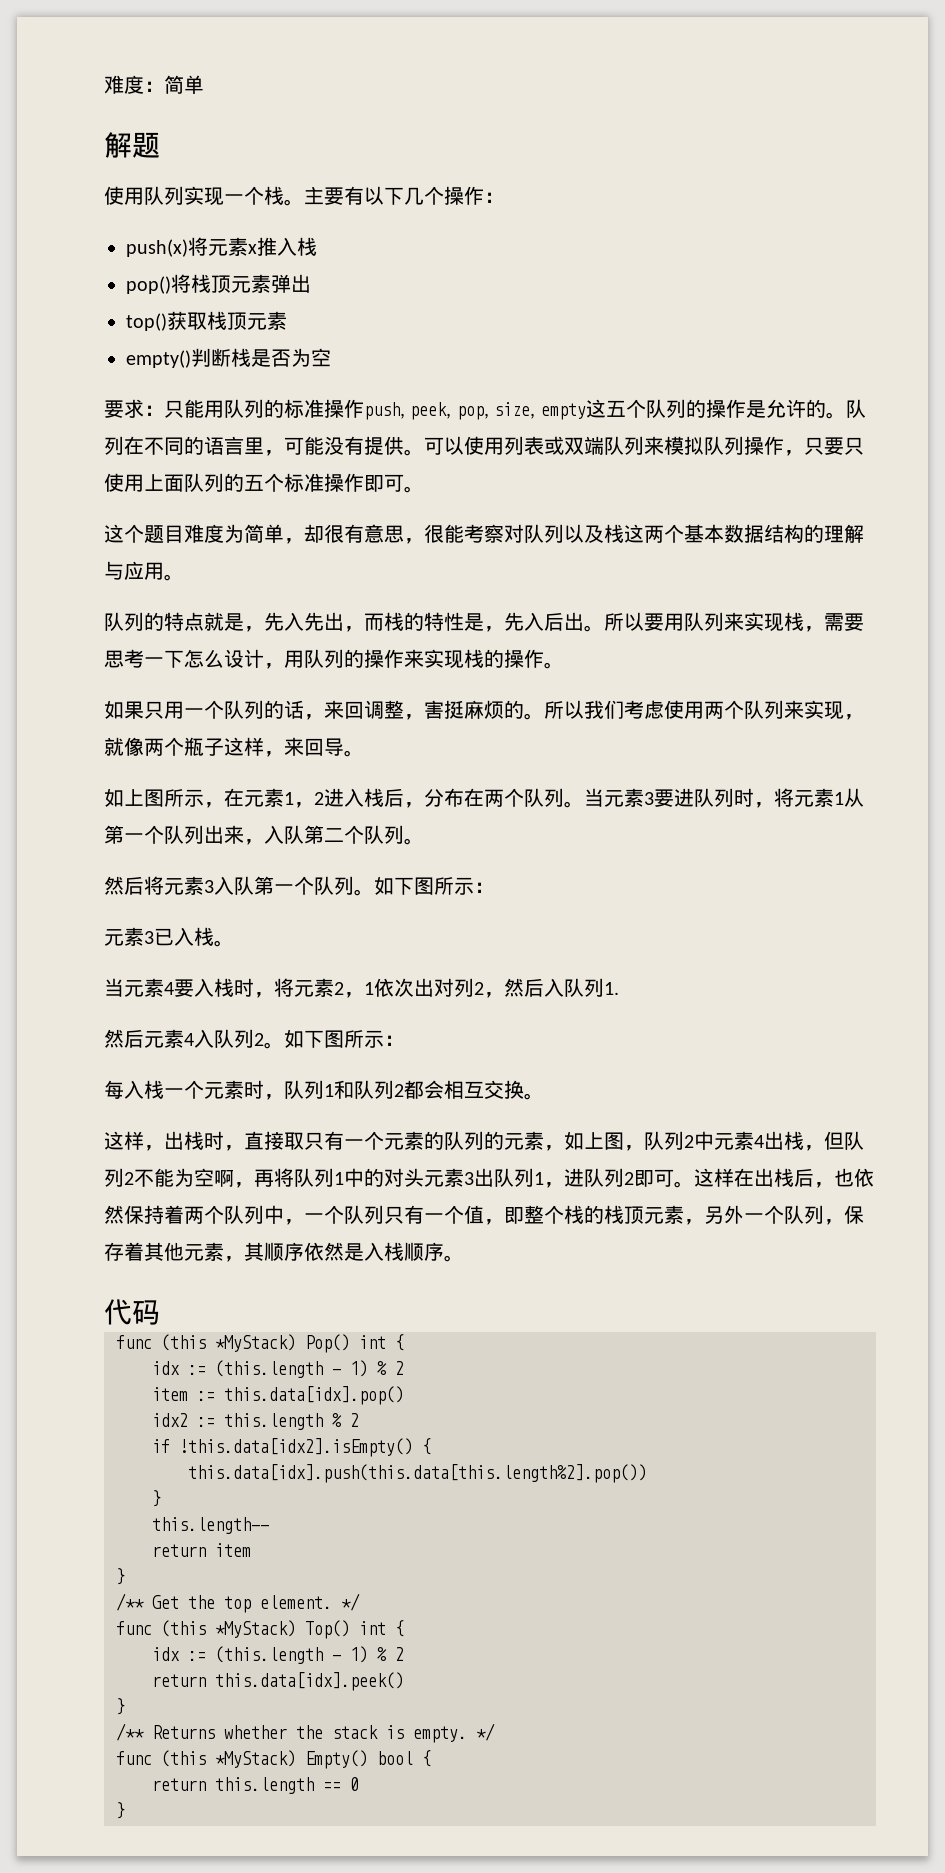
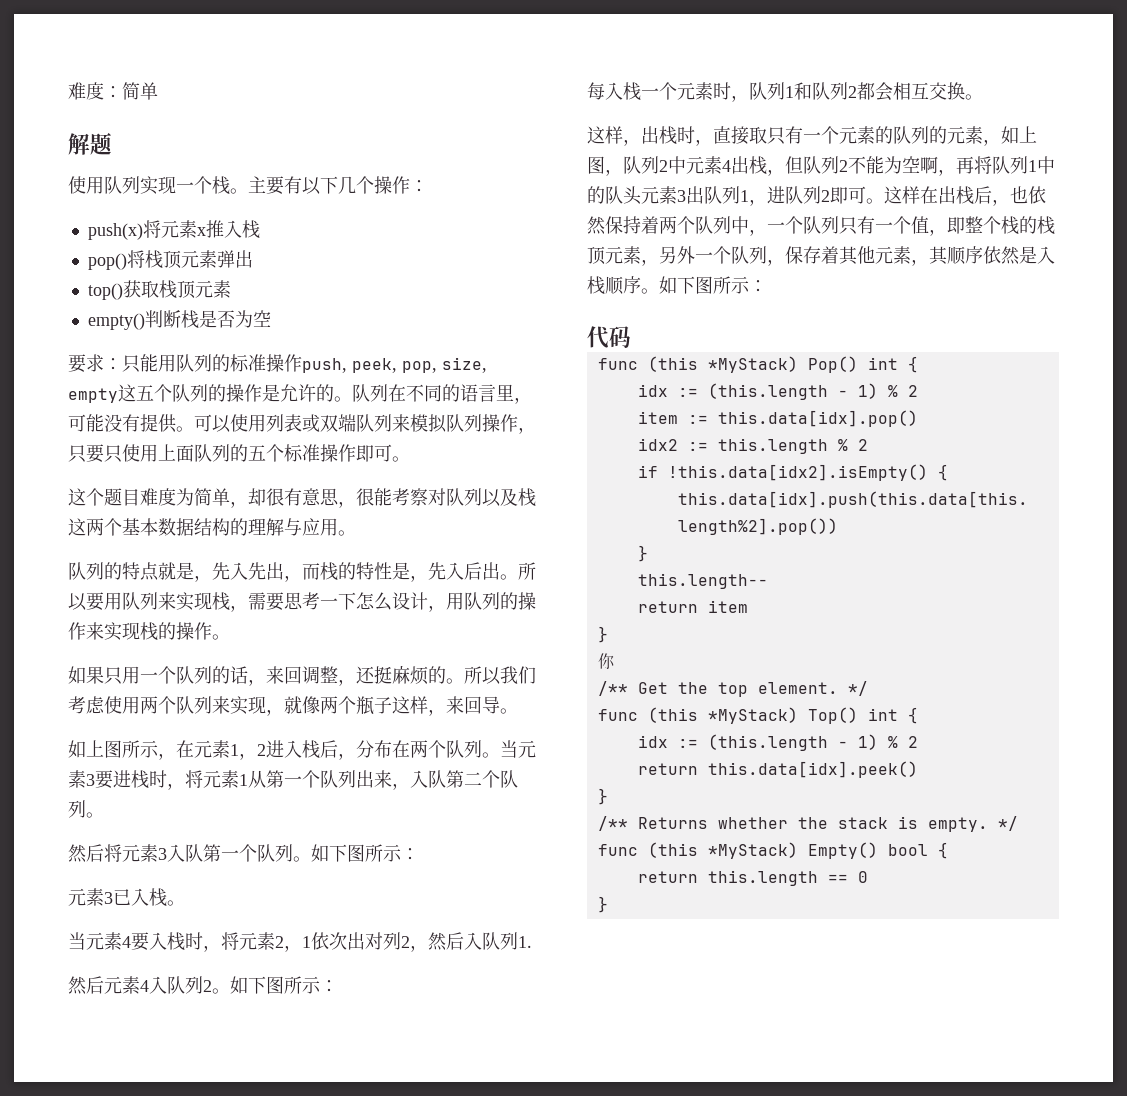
- 如果只用一个队列的话，来回调整，害挺麻烦的。
+ 如果只用一个队列的话，来回调整，还挺麻烦的。
- 当元素3要进队列时，将元素1从第一个队列出来，入队第二个队列。
+ 当元素3要进栈时，将元素1从第一个队列出来，入队第二个队列。
- 这样，出栈时，直接取只有一个元素的队列的元素，如上图，队列2中元素4出栈，但队列2不能为空啊，再将队列1中的对头元素3出队列1，进队列2即可。
+ 这样，出栈时，直接取只有一个元素的队列的元素，如上图，队列2中元素4出栈，但队列2不能为空啊，再将队列1中的队头元素3出队列1，进队列2即可。
- 这样在出栈后，也依然保持着两个队列中，一个队列只有一个值，即整个栈的栈顶元素，另外一个队列，保存着其他元素，其顺序依然是入栈顺序。
+ 这样在出栈后，也依然保持着两个队列中，一个队列只有一个值，即整个栈的栈顶元素，另外一个队列，保存着其他元素，其顺序依然是入栈顺序。如下图所示：
+ 你

